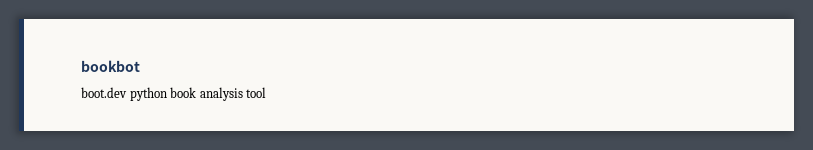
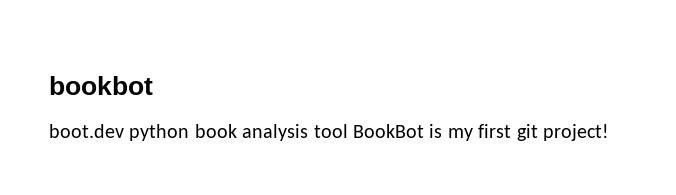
- boot.dev python book analysis tool
+ boot.dev python book analysis tool BookBot is my first git project!

